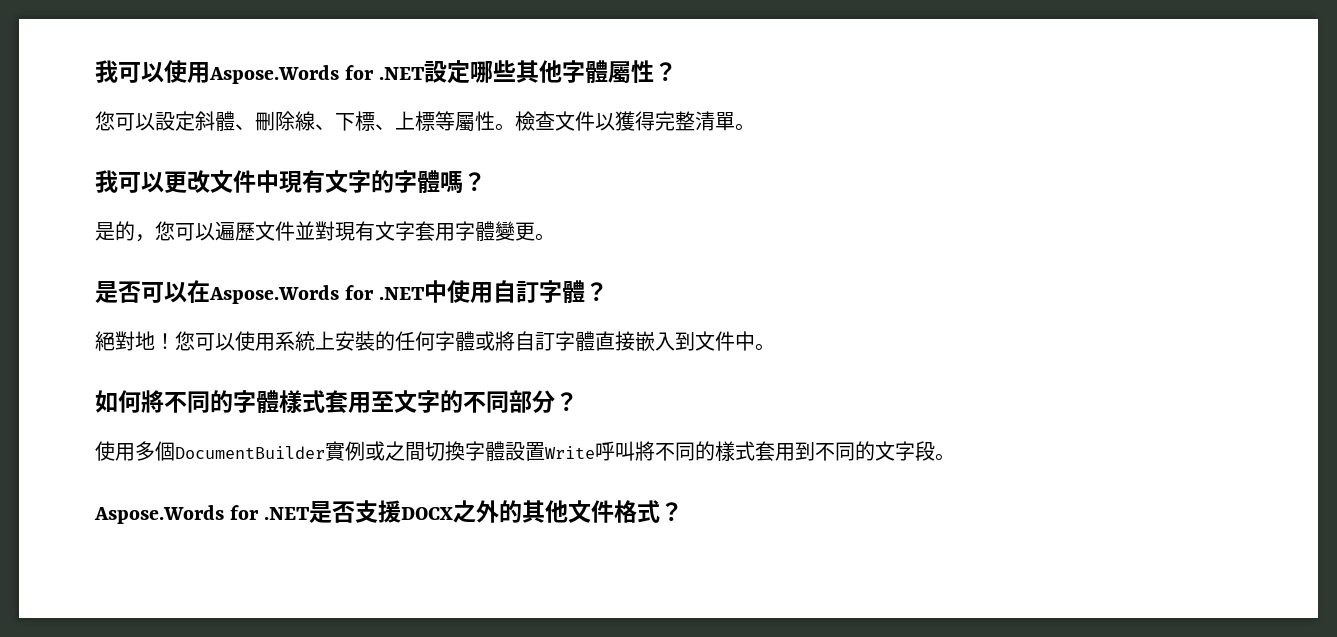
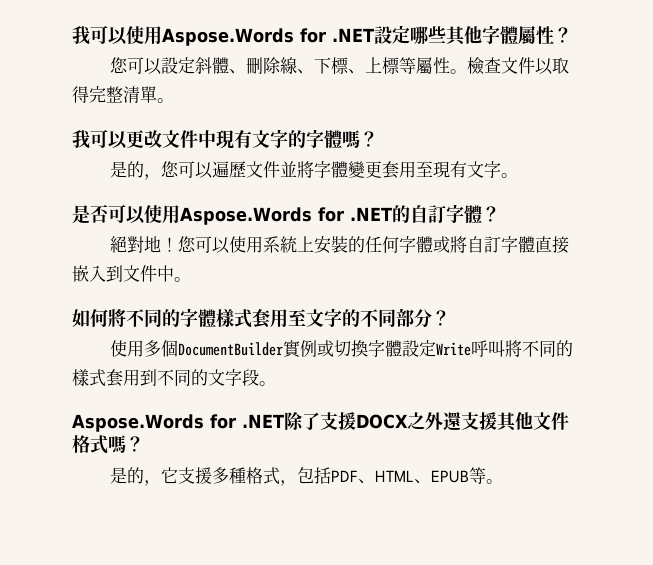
- 檢查文件以獲得完整清單。
+ 檢查文件以取得完整清單。
- 是的，您可以遍歷文件並對現有文字套用字體變更。
+ 是的，您可以遍歷文件並將字體變更套用至現有文字。
- 是否可以在Aspose.Words for .NET中使用自訂字體？
+ 是否可以使用Aspose.Words for .NET的自訂字體？
- 使用多個DocumentBuilder實例或之間切換字體設置Write呼叫將不同的樣式套用到不同的文字段。
+ 使用多個DocumentBuilder實例或切換字體設定Write呼叫將不同的樣式套用到不同的文字段。
- Aspose.Words for .NET是否支援DOCX之外的其他文件格式？
+ Aspose.Words for .NET除了支援DOCX之外還支援其他文件格式嗎？
+ 是的，它支援多種格式，包括PDF、HTML、EPUB等。

